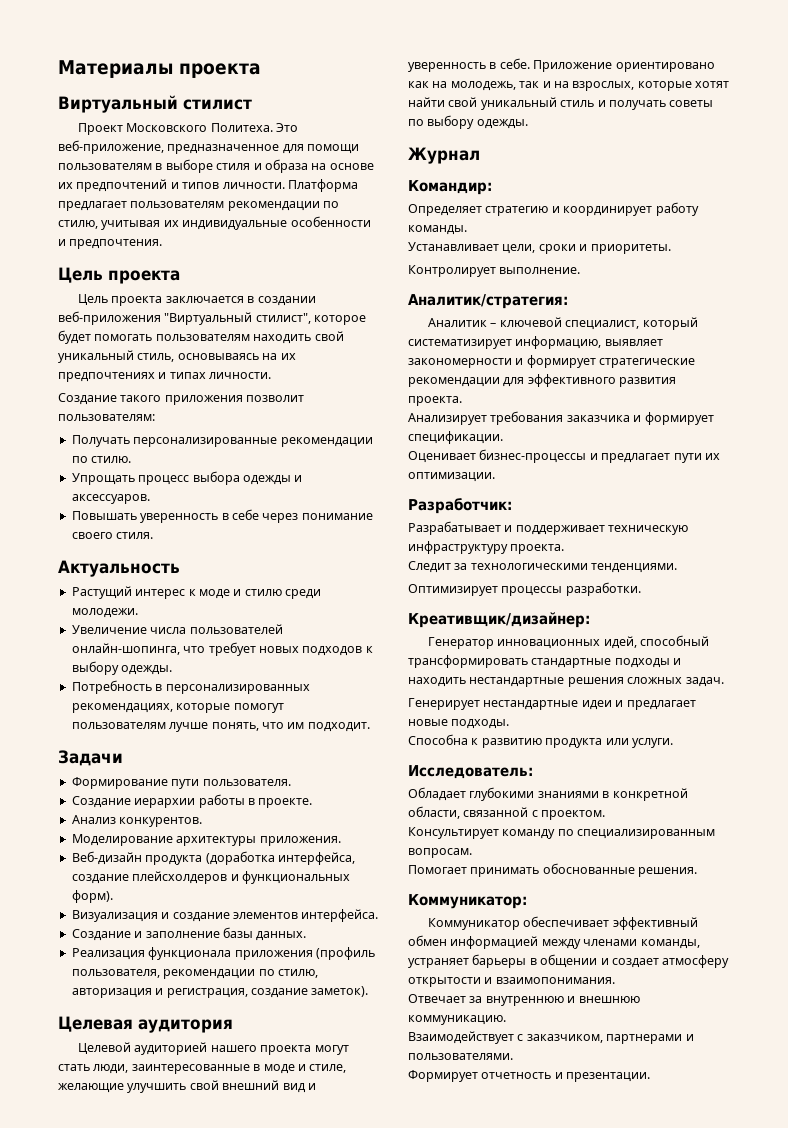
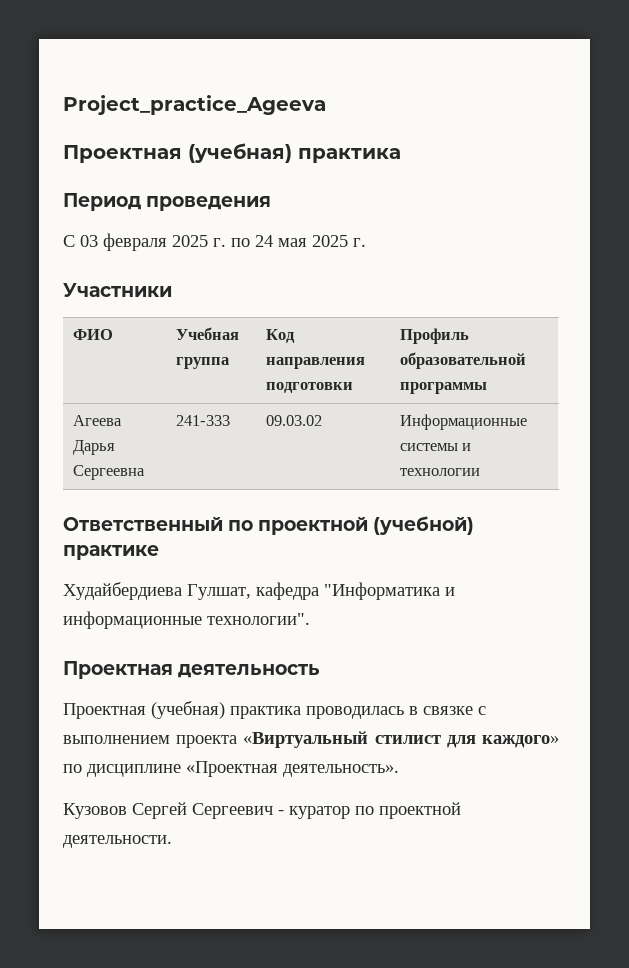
- Материалы проекта
- Виртуальный стилист
- Проект Московского Политеха. Это веб-приложение, предназначенное для помощи пользователям в выборе стиля и образа на основе их предпочтений и типов личности. Платформа предлагает пользователям рекомендации по стилю, учитывая их индивидуальные особенности и предпочтения.
- Цель проекта
- Цель проекта заключается в создании веб-приложения "Виртуальный стилист", которое будет помогать пользователям находить свой уникальный стиль, основываясь на их предпочтениях и типах личности.
- Создание такого приложения позволит пользователям:
- Получать персонализированные рекомендации по стилю.
- Упрощать процесс выбора одежды и аксессуаров.
- Повышать уверенность в себе через понимание своего стиля.
- Актуальность
- Растущий интерес к моде и стилю среди молодежи.
- Увеличение числа пользователей онлайн-шопинга, что требует новых подходов к выбору одежды.
- Потребность в персонализированных рекомендациях, которые помогут пользователям лучше понять, что им подходит.
- Задачи
- Формирование пути пользователя.
- Создание иерархии работы в проекте.
- Анализ конкурентов.
- Моделирование архитектуры приложения.
- Веб-дизайн продукта (доработка интерфейса, создание плейсхолдеров и функциональных форм).
- Визуализация и создание элементов интерфейса.
- Создание и заполнение базы данных.
- Реализация функционала приложения (профиль пользователя, рекомендации по стилю, авторизация и регистрация, создание заметок).
- Целевая аудитория
- Целевой аудиторией нашего проекта могут стать люди, заинтересованные в моде и стиле, желающие улучшить свой внешний вид и уверенность в себе. Приложение ориентировано как на молодежь, так и на взрослых, которые хотят найти свой уникальный стиль и получать советы по выбору одежды.
- Журнал
- Командир:
- Определяет стратегию и координирует работу команды.
- Устанавливает цели, сроки и приоритеты.
- Контролирует выполнение.
- Аналитик/стратегия:
- Аналитик – ключевой специалист, который систематизирует информацию, выявляет закономерности и формирует стратегические рекомендации для эффективного развития проекта.
- Анализирует требования заказчика и формирует спецификации.
- Оценивает бизнес-процессы и предлагает пути их оптимизации.
- Разработчик:
- Разрабатывает и поддерживает техническую инфраструктуру проекта.
- Следит за технологическими тенденциями.
- Оптимизирует процессы разработки.
- Креативщик/дизайнер:
- Генератор инновационных идей, способный трансформировать стандартные подходы и находить нестандартные решения сложных задач.
- Генерирует нестандартные идеи и предлагает новые подходы.
- Способна к развитию продукта или услуги.
- Исследователь:
- Обладает глубокими знаниями в конкретной области, связанной с проектом.
- Консультирует команду по специализированным вопросам.
- Помогает принимать обоснованные решения.
- Коммуникатор:
- Коммуникатор обеспечивает эффективный обмен информацией между членами команды, устраняет барьеры в общении и создает атмосферу открытости и взаимопонимания.
- Отвечает за внутреннюю и внешнюю коммуникацию.
- Взаимодействует с заказчиком, партнерами и пользователями.
- Формирует отчетность и презентации.
+ Project_practice_Ageeva
+ Проектная (учебная) практика
+ Период проведения
+ С 03 февраля 2025 г. по 24 мая 2025 г.
+ Участники
+ ФИО | Учебная группа | Код направления подготовки | Профиль образовательной программы
+ Агеева Дарья Сергеевна | 241-333 | 09.03.02 | Информационные системы и технологии
+ Ответственный по проектной (учебной) практике
+ Худайбердиева Гулшат, кафедра "Информатика и информационные технологии".
+ Проектная деятельность
+ Проектная (учебная) практика проводилась в связке с выполнением проекта «Виртуальный стилист для каждого» по дисциплине «Проектная деятельность».
+ Кузовов Сергей Сергеевич - куратор по проектной деятельности.

